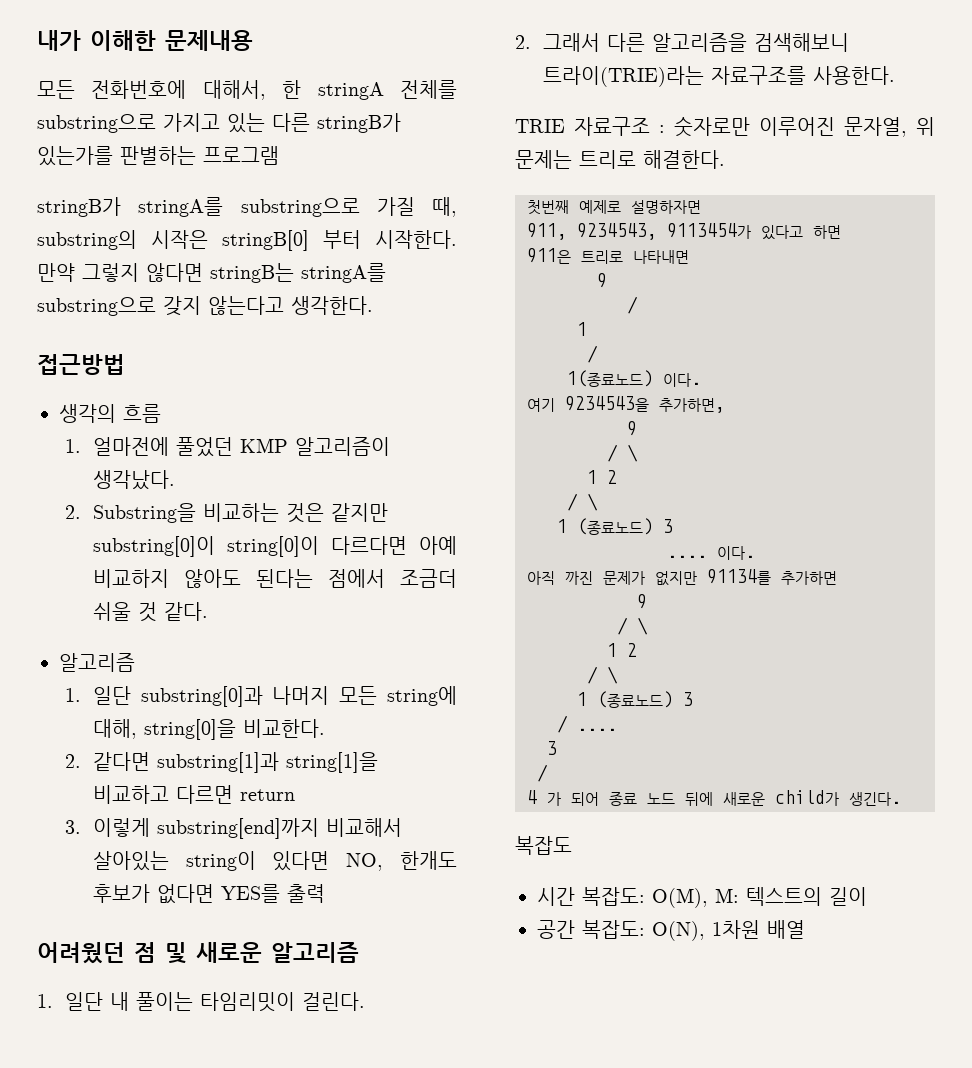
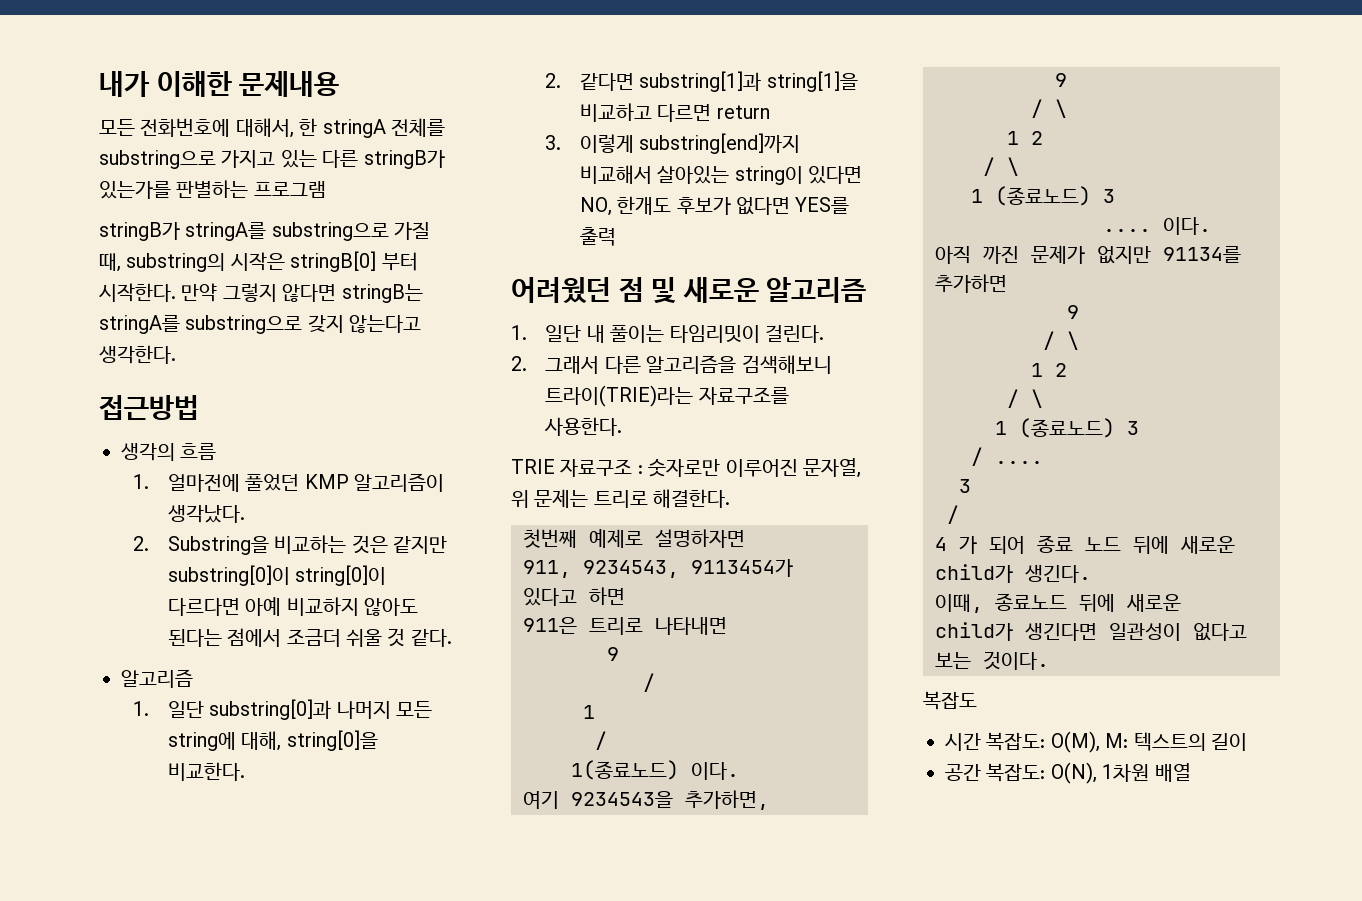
+ 이때, 종료노드 뒤에 새로운 child가 생긴다면 일관성이 없다고 보는 것이다.

